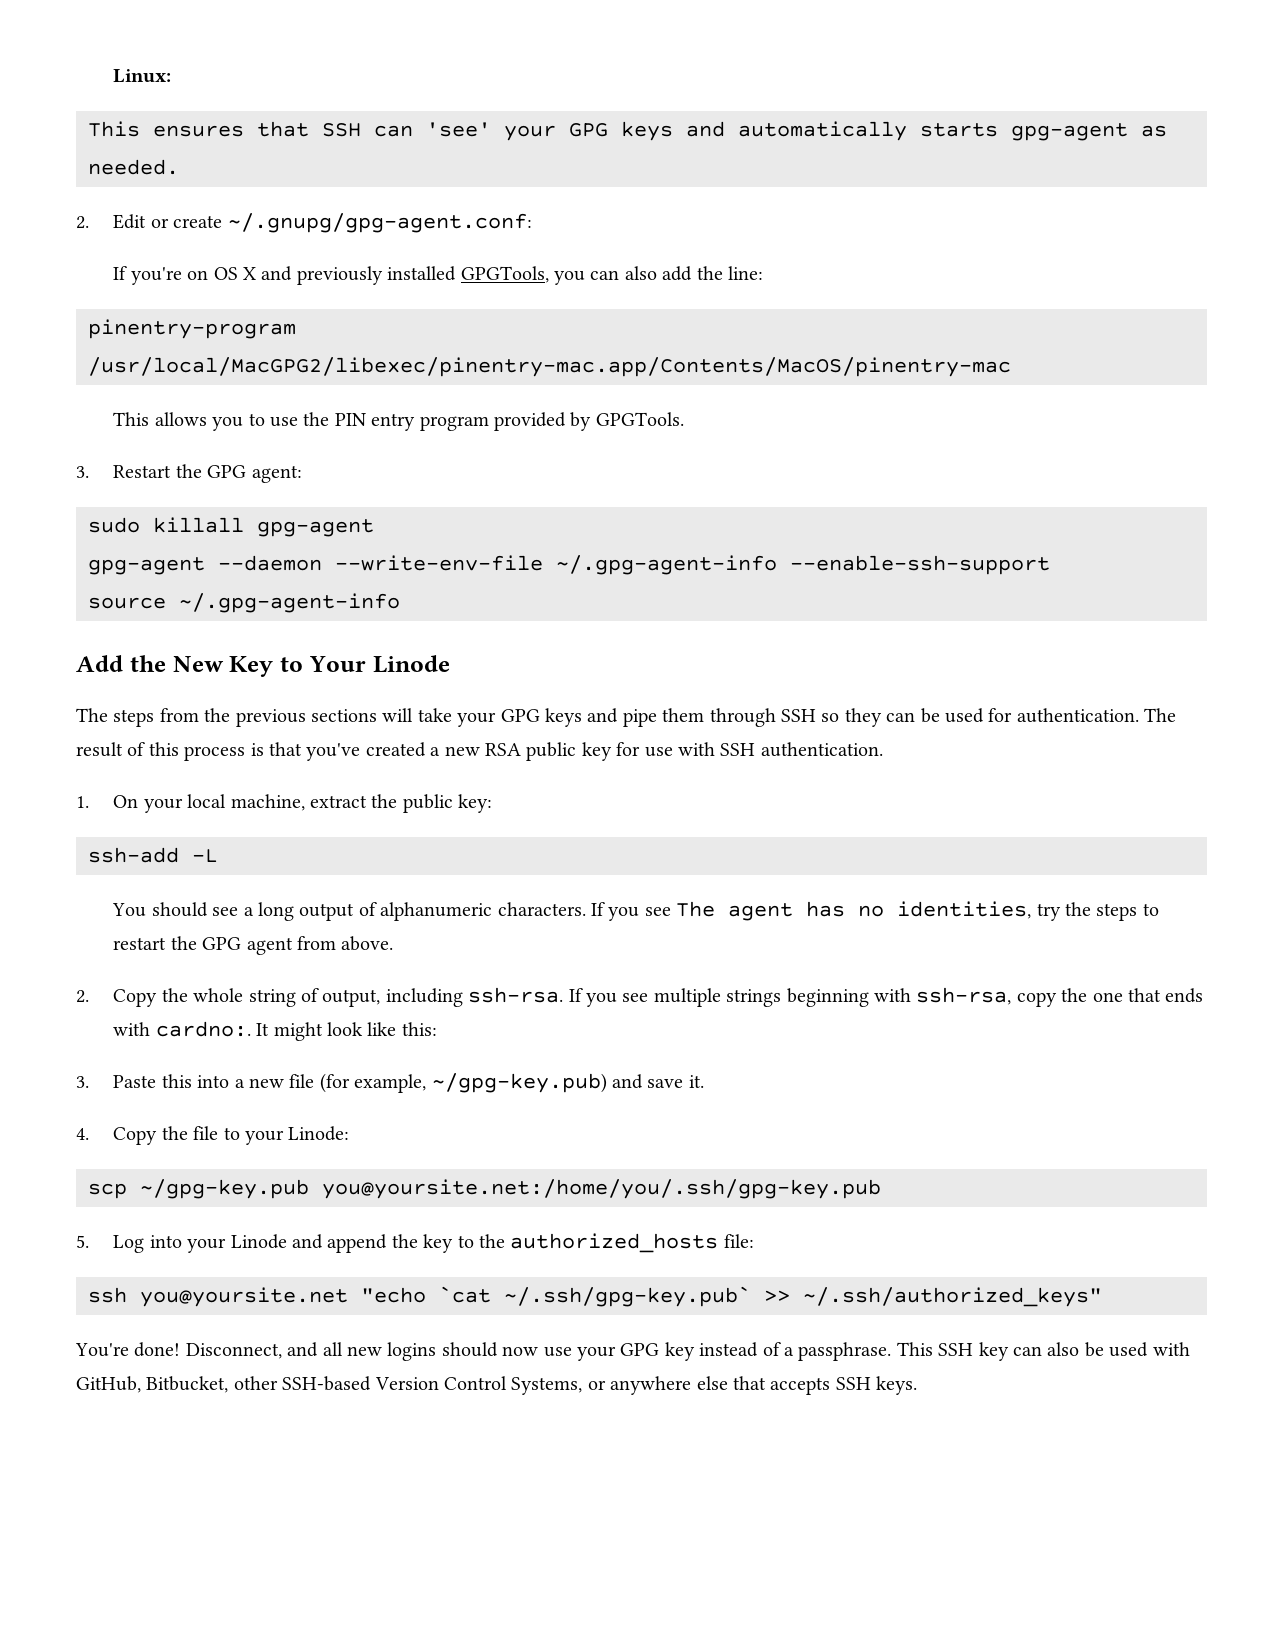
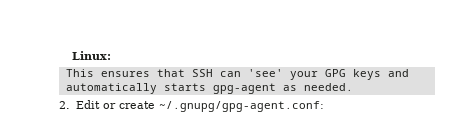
- If you're on OS X and previously installed GPGTools, you can also add the line:
- pinentry-program /usr/local/MacGPG2/libexec/pinentry-mac.app/Contents/MacOS/pinentry-mac
- This allows you to use the PIN entry program provided by GPGTools.
- 3. Restart the GPG agent:
- sudo killall gpg-agent
- gpg-agent --daemon --write-env-file ~/.gpg-agent-info --enable-ssh-support
- source ~/.gpg-agent-info
- Add the New Key to Your Linode
- The steps from the previous sections will take your GPG keys and pipe them through SSH so they can be used for authentication. The result of this process is that you've created a new RSA public key for use with SSH authentication.
- 1. On your local machine, extract the public key:
- ssh-add -L
- You should see a long output of alphanumeric characters. If you see The agent has no identities, try the steps to restart the GPG agent from above.
- 2. Copy the whole string of output, including ssh-rsa. If you see multiple strings beginning with ssh-rsa, copy the one that ends with cardno:. It might look like this:
- 3. Paste this into a new file (for example, ~/gpg-key.pub) and save it.
- 4. Copy the file to your Linode:
- scp ~/gpg-key.pub you@yoursite.net:/home/you/.ssh/gpg-key.pub
- 5. Log into your Linode and append the key to the authorized_hosts file:
- ssh you@yoursite.net "echo `cat ~/.ssh/gpg-key.pub` >> ~/.ssh/authorized_keys"
- You're done! Disconnect, and all new logins should now use your GPG key instead of a passphrase. This SSH key can also be used with GitHub, Bitbucket, other SSH-based Version Control Systems, or anywhere else that accepts SSH keys.

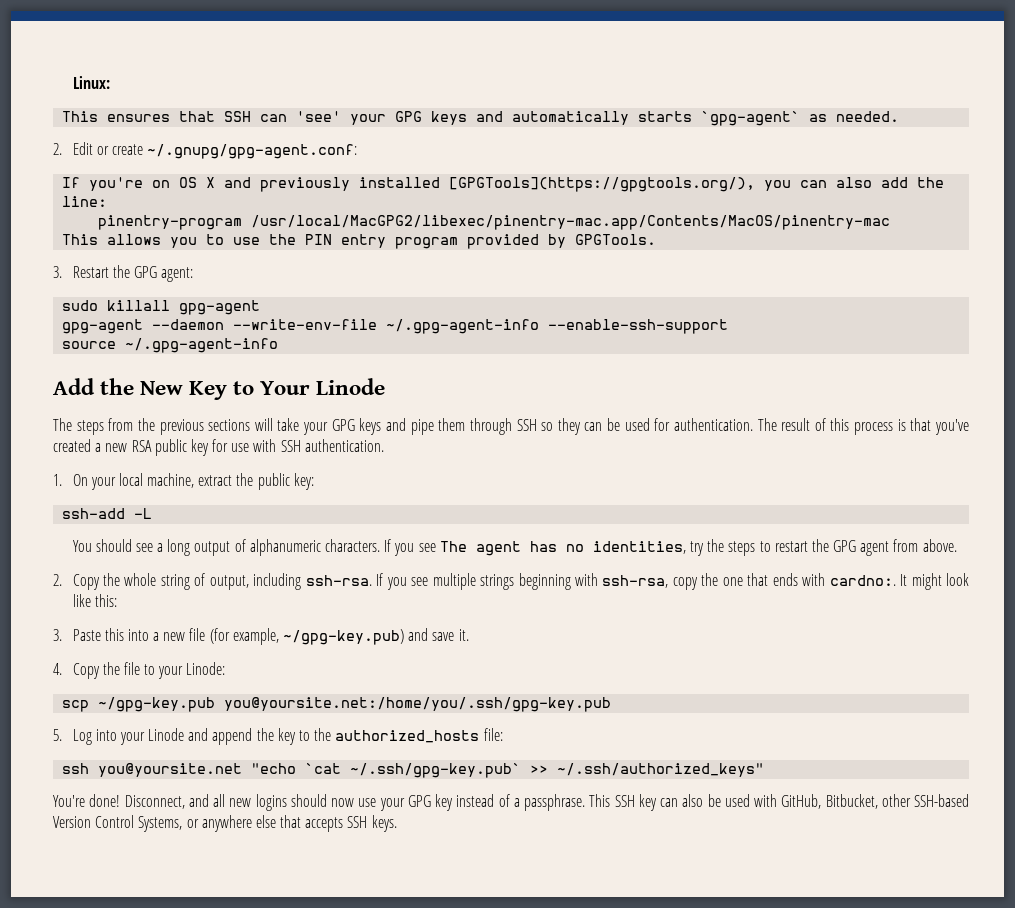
- This ensures that SSH can 'see' your GPG keys and automatically starts gpg-agent as needed.
+ This ensures that SSH can 'see' your GPG keys and automatically starts `gpg-agent` as needed.
+ If you're on OS X and previously installed [GPGTools](https://gpgtools.org/), you can also add the line:
+ pinentry-program /usr/local/MacGPG2/libexec/pinentry-mac.app/Contents/MacOS/pinentry-mac
+ This allows you to use the PIN entry program provided by GPGTools.
+ 3. Restart the GPG agent:
+ sudo killall gpg-agent
+ gpg-agent --daemon --write-env-file ~/.gpg-agent-info --enable-ssh-support
+ source ~/.gpg-agent-info
+ Add the New Key to Your Linode
+ The steps from the previous sections will take your GPG keys and pipe them through SSH so they can be used for authentication. The result of this process is that you've created a new RSA public key for use with SSH authentication.
+ 1. On your local machine, extract the public key:
+ ssh-add -L
+ You should see a long output of alphanumeric characters. If you see The agent has no identities, try the steps to restart the GPG agent from above.
+ 2. Copy the whole string of output, including ssh-rsa. If you see multiple strings beginning with ssh-rsa, copy the one that ends with cardno:. It might look like this:
+ 3. Paste this into a new file (for example, ~/gpg-key.pub) and save it.
+ 4. Copy the file to your Linode:
+ scp ~/gpg-key.pub you@yoursite.net:/home/you/.ssh/gpg-key.pub
+ 5. Log into your Linode and append the key to the authorized_hosts file:
+ ssh you@yoursite.net "echo `cat ~/.ssh/gpg-key.pub` >> ~/.ssh/authorized_keys"
+ You're done! Disconnect, and all new logins should now use your GPG key instead of a passphrase. This SSH key can also be used with GitHub, Bitbucket, other SSH-based Version Control Systems, or anywhere else that accepts SSH keys.

